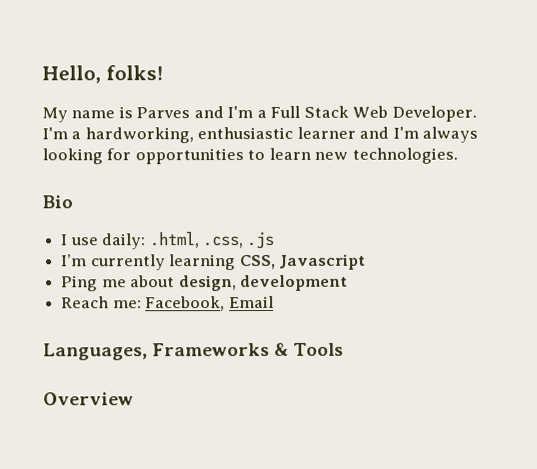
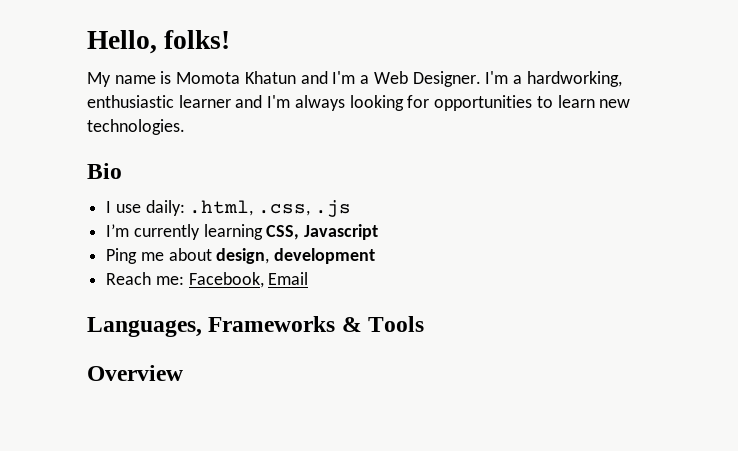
- My name is Parves and I'm a Full Stack Web Developer.
+ My name is Momota Khatun and I'm a Web Designer.

